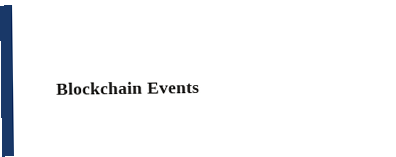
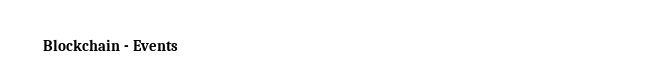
- Blockchain Events
+ Blockchain - Events

